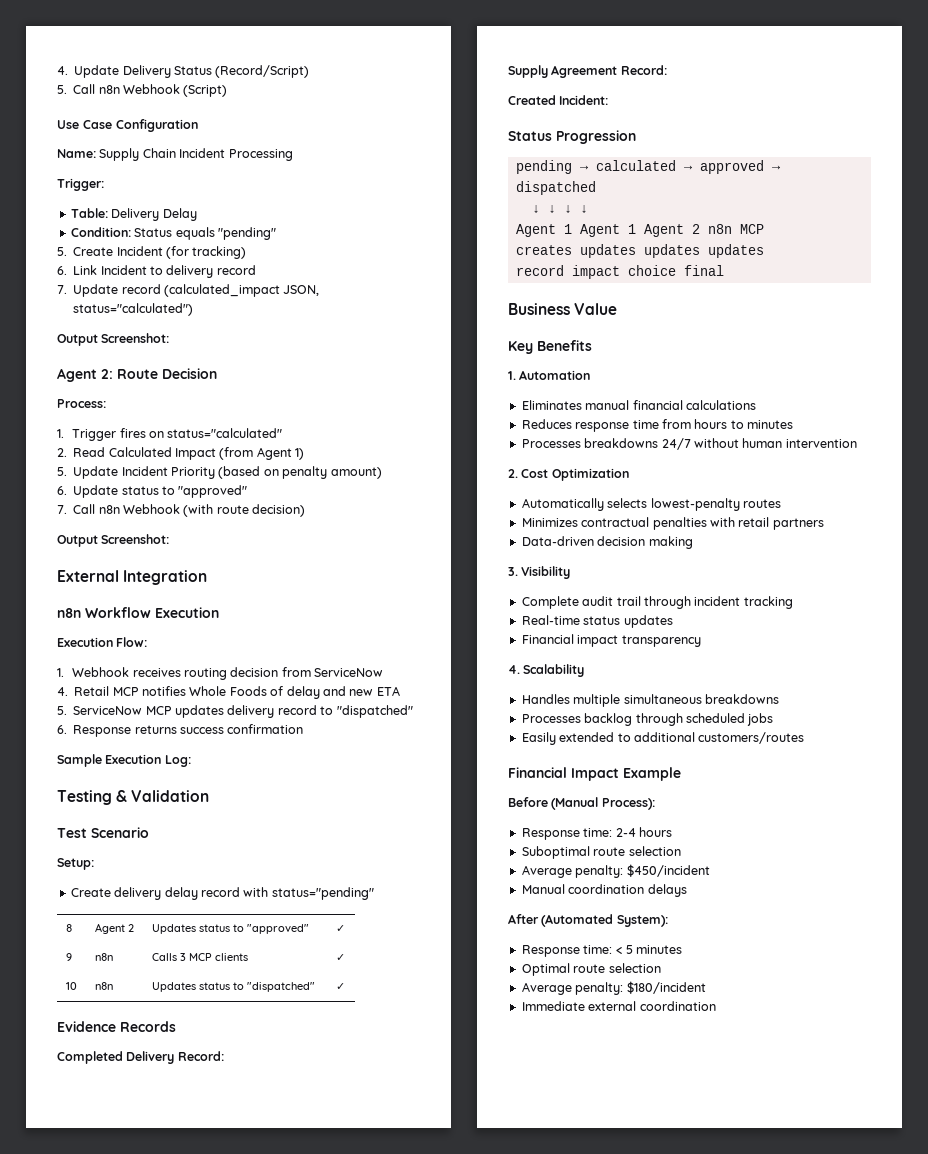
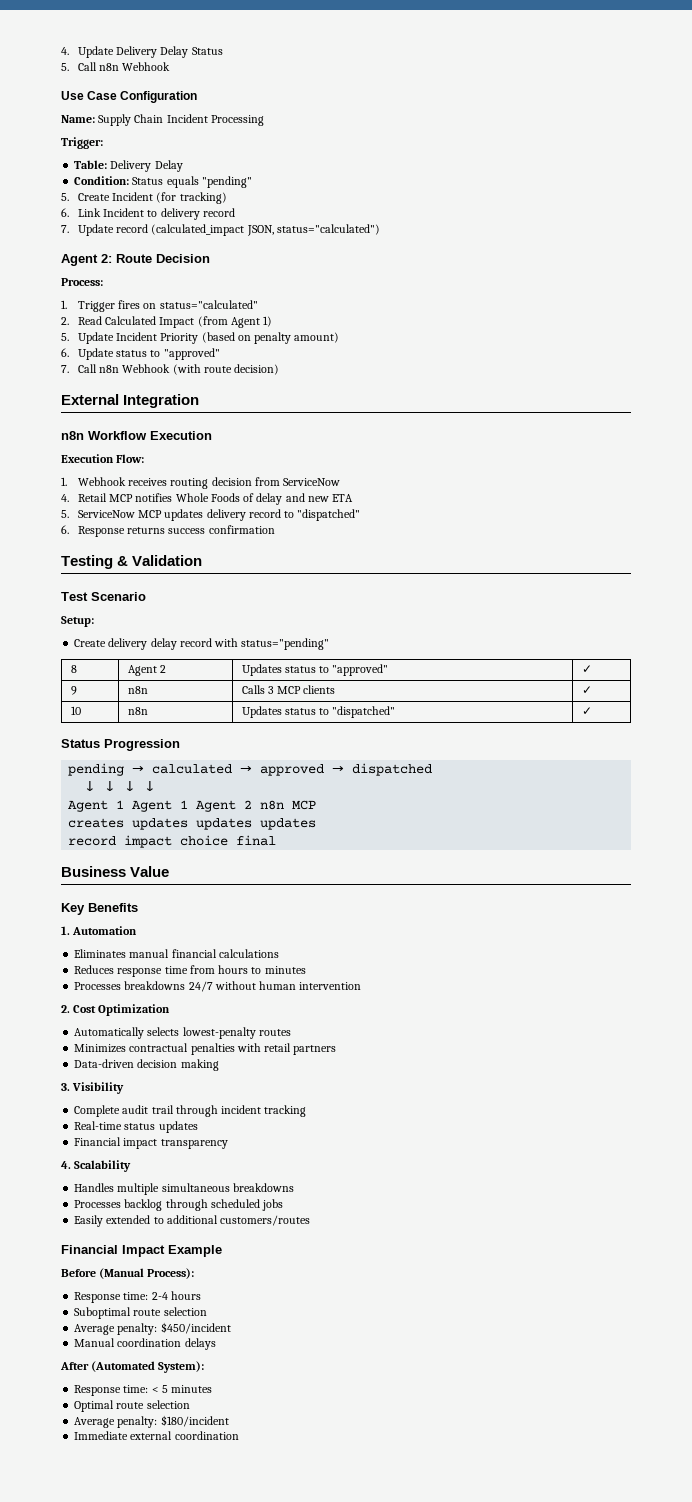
- 4. Update Delivery Status (Record/Script)
+ 4. Update Delivery Delay Status
- 5. Call n8n Webhook (Script)
+ 5. Call n8n Webhook
  7. Update record (calculated_impact JSON, status="calculated")
- Output Screenshot:
  7. Call n8n Webhook (with route decision)
- Output Screenshot:
- Sample Execution Log:
- Evidence Records
- Completed Delivery Record:
- Supply Agreement Record:
- Created Incident:

